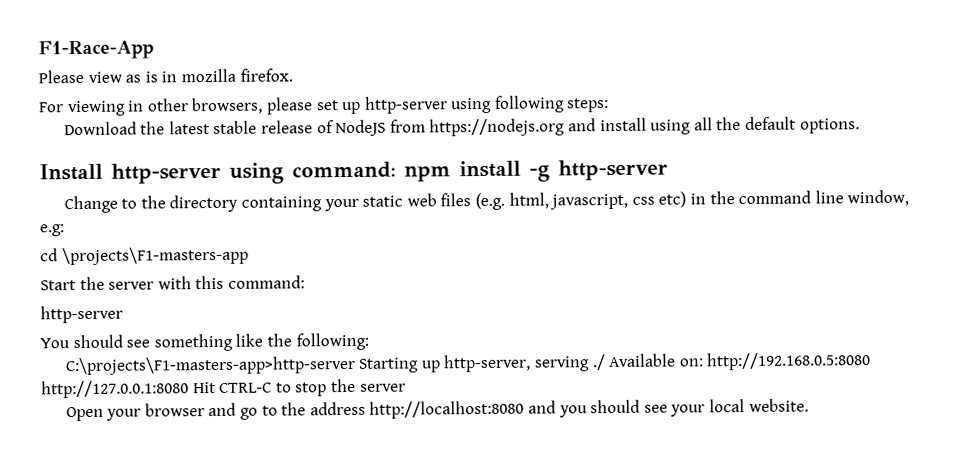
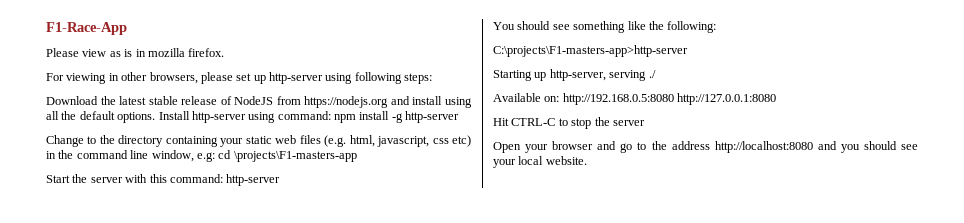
- Download the latest stable release of NodeJS from https://nodejs.org and install using all the default options.
- Install http-server using command: npm install -g http-server
+ Download the latest stable release of NodeJS from https://nodejs.org and install using all the default options. Install http-server using command: npm install -g http-server
- Change to the directory containing your static web files (e.g. html, javascript, css etc) in the command line window, e.g:
- cd \projects\F1-masters-app
+ Change to the directory containing your static web files (e.g. html, javascript, css etc) in the command line window, e.g: cd \projects\F1-masters-app
- Start the server with this command:
- http-server
+ Start the server with this command: http-server
- C:\projects\F1-masters-app>http-server Starting up http-server, serving ./ Available on: http://192.168.0.5:8080 http://127.0.0.1:8080 Hit CTRL-C to stop the server
+ C:\projects\F1-masters-app>http-server
+ Starting up http-server, serving ./
+ Available on: http://192.168.0.5:8080 http://127.0.0.1:8080
+ Hit CTRL-C to stop the server

